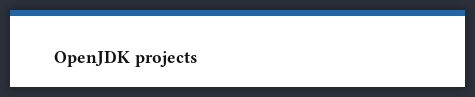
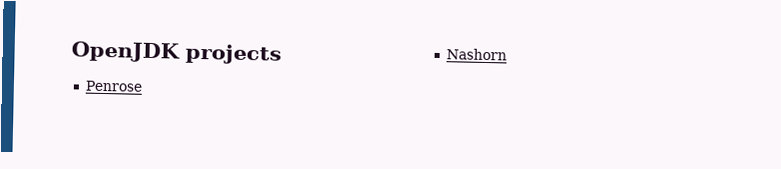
+ Penrose
+ Nashorn

